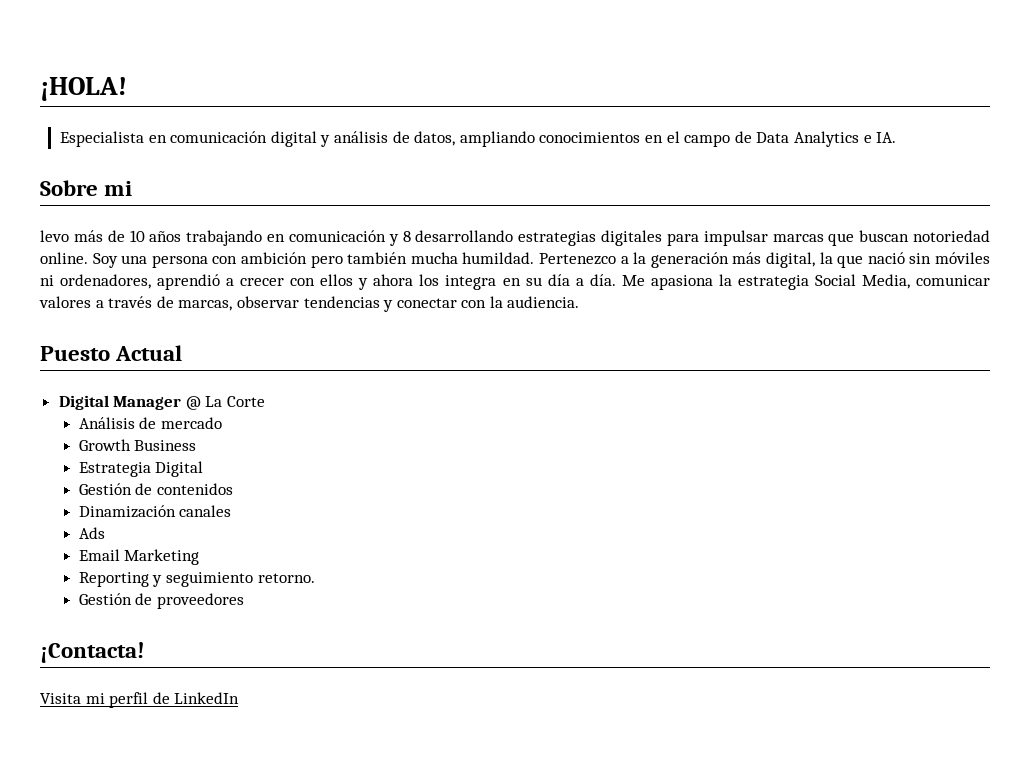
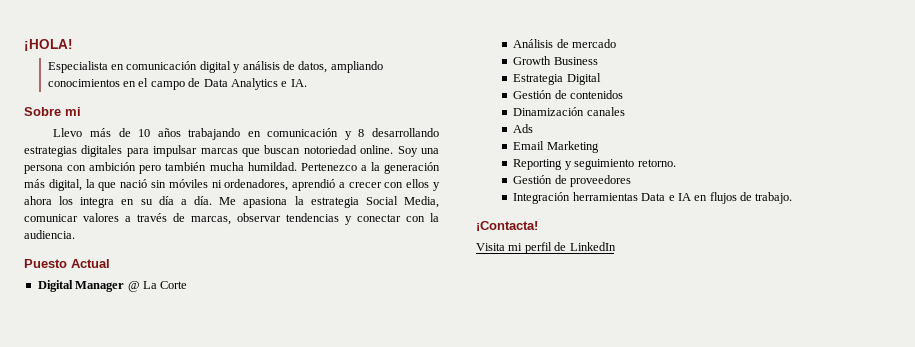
- levo más de 10 años trabajando en comunicación y 8 desarrollando estrategias digitales para impulsar marcas que buscan notoriedad online.
+ Llevo más de 10 años trabajando en comunicación y 8 desarrollando estrategias digitales para impulsar marcas que buscan notoriedad online.
+ Integración herramientas Data e IA en flujos de trabajo.

